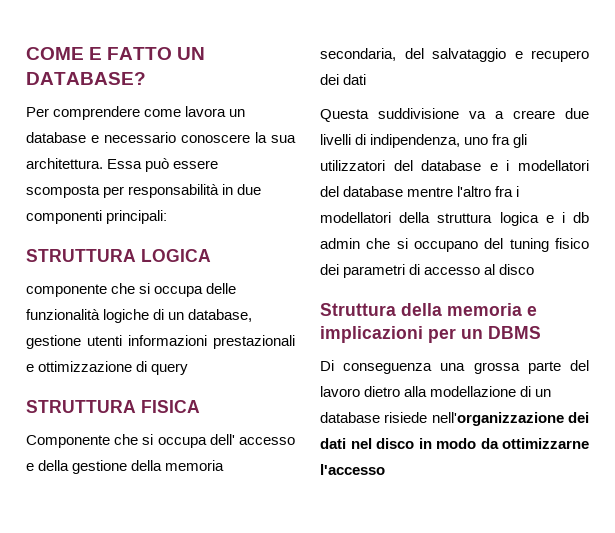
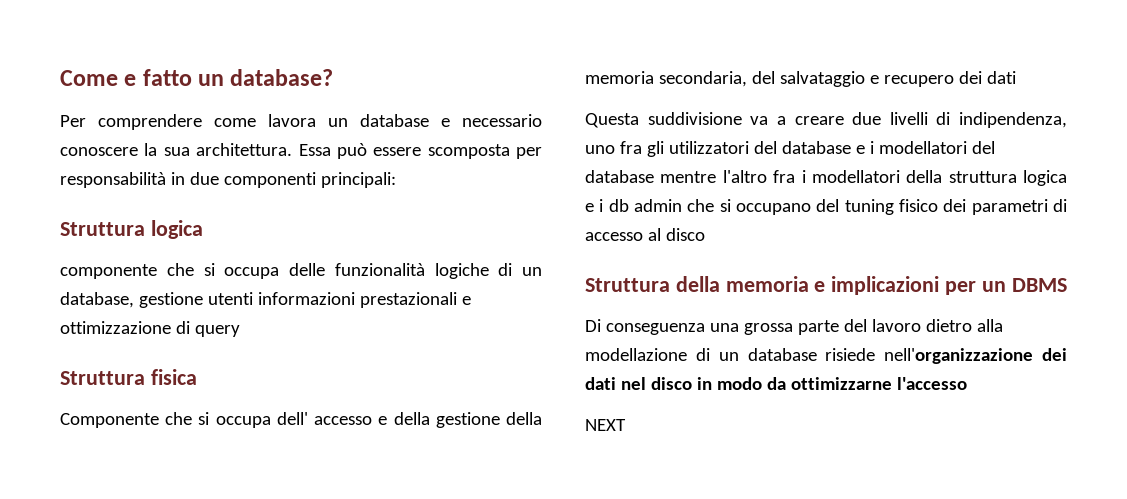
- COME E FATTO UN DATABASE?
+ Come e fatto un database?
- STRUTTURA LOGICA
+ Struttura logica
- STRUTTURA FISICA
+ Struttura fisica
+ NEXT

